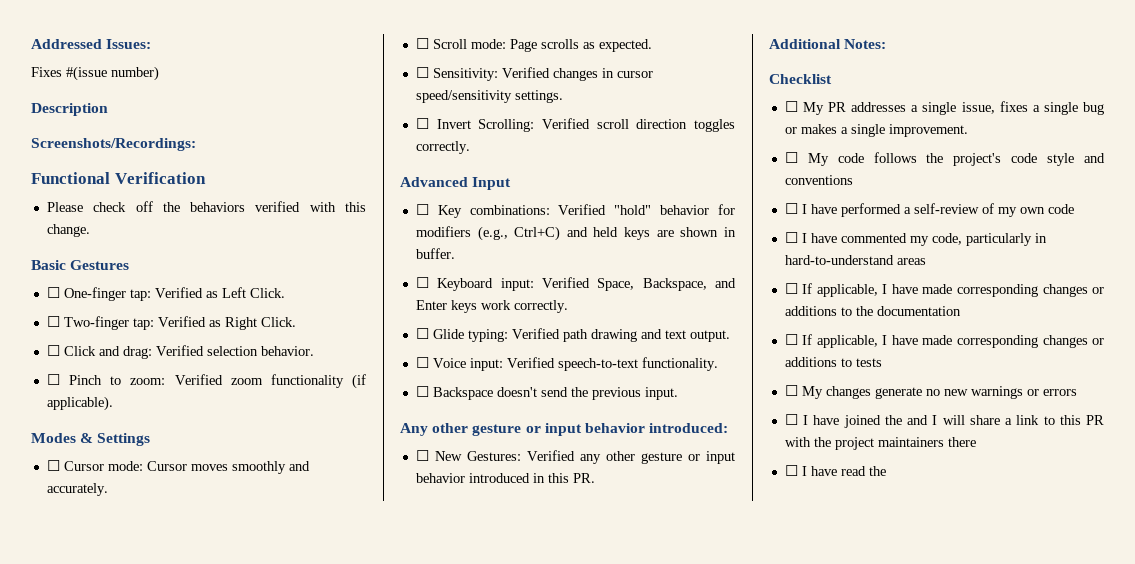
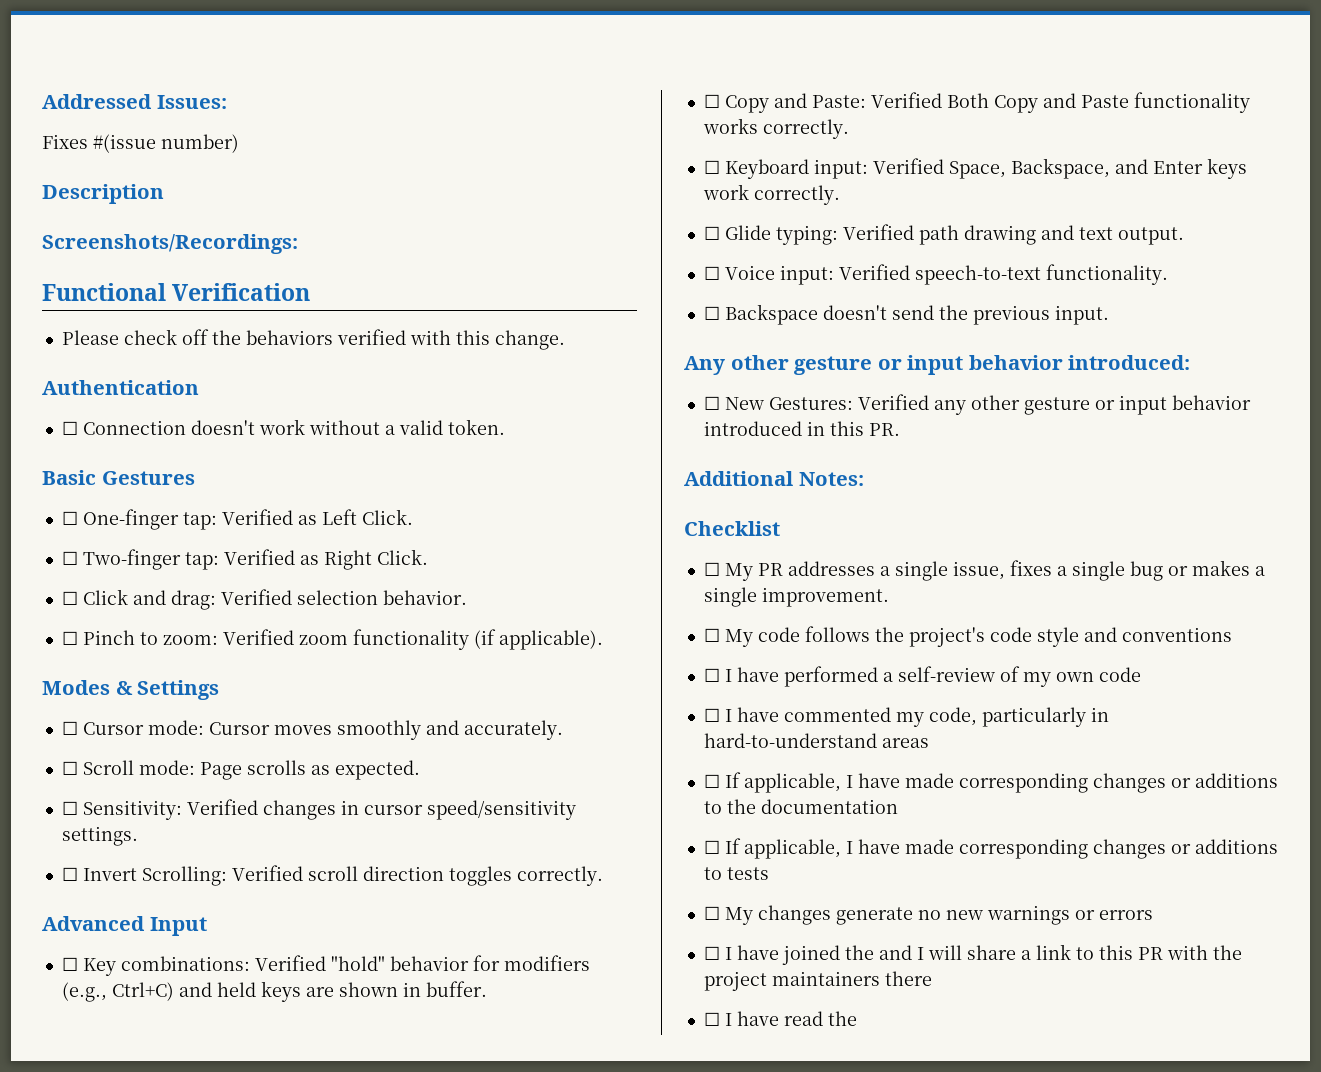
+ Authentication
+ ☐ Connection doesn't work without a valid token.
+ ☐ Copy and Paste: Verified Both Copy and Paste functionality works correctly.

